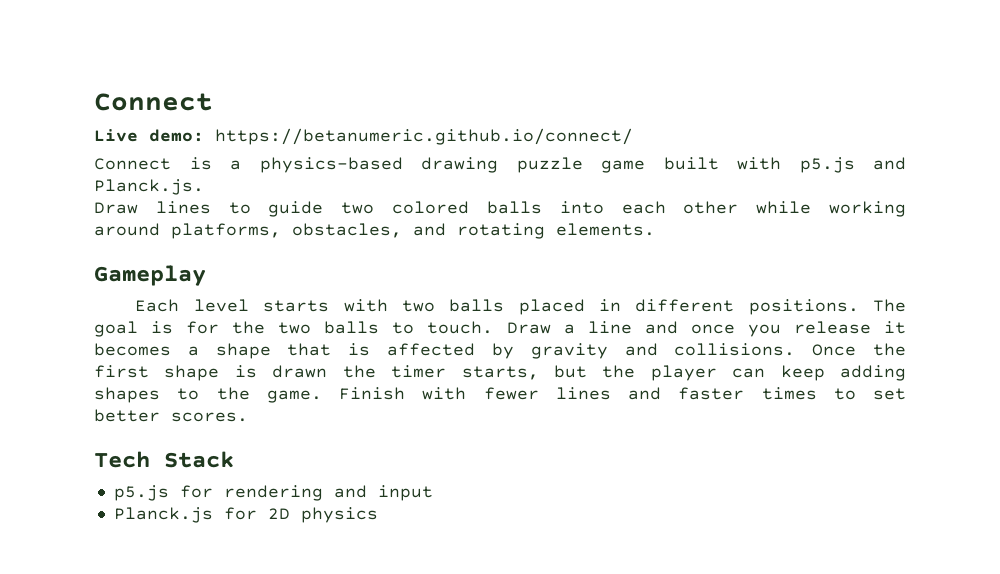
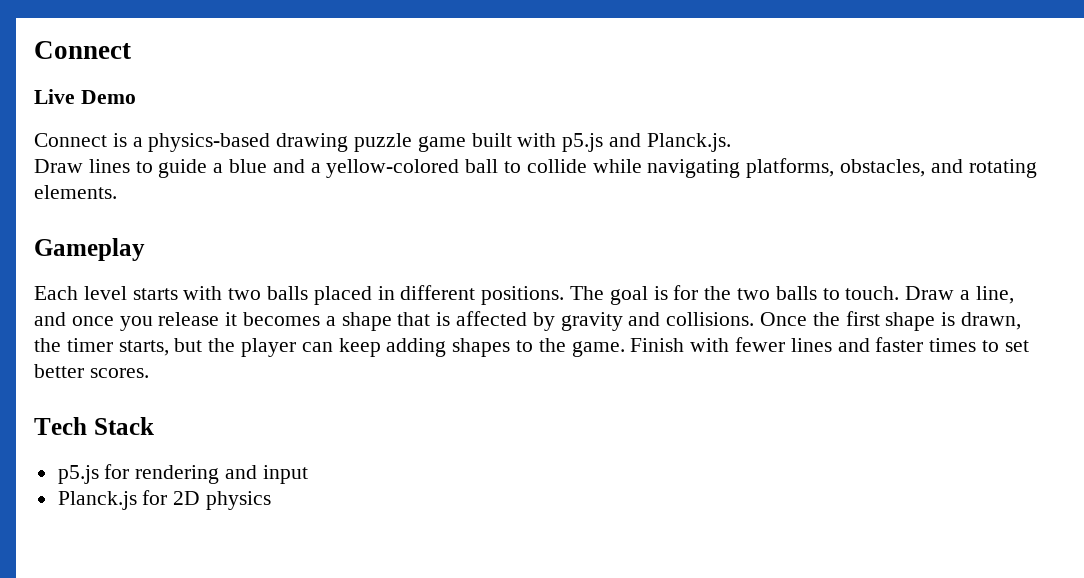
- Live demo: https://betanumeric.github.io/connect/
+ Live Demo
- Draw lines to guide two colored balls into each other while working around platforms, obstacles, and rotating elements.
+ Draw lines to guide a blue and a yellow-colored ball to collide while navigating platforms, obstacles, and rotating elements.
- Draw a line and once you release it becomes a shape that is affected by gravity and collisions.
+ Draw a line, and once you release it becomes a shape that is affected by gravity and collisions.
- Once the first shape is drawn the timer starts, but the player can keep adding shapes to the game.
+ Once the first shape is drawn, the timer starts, but the player can keep adding shapes to the game.

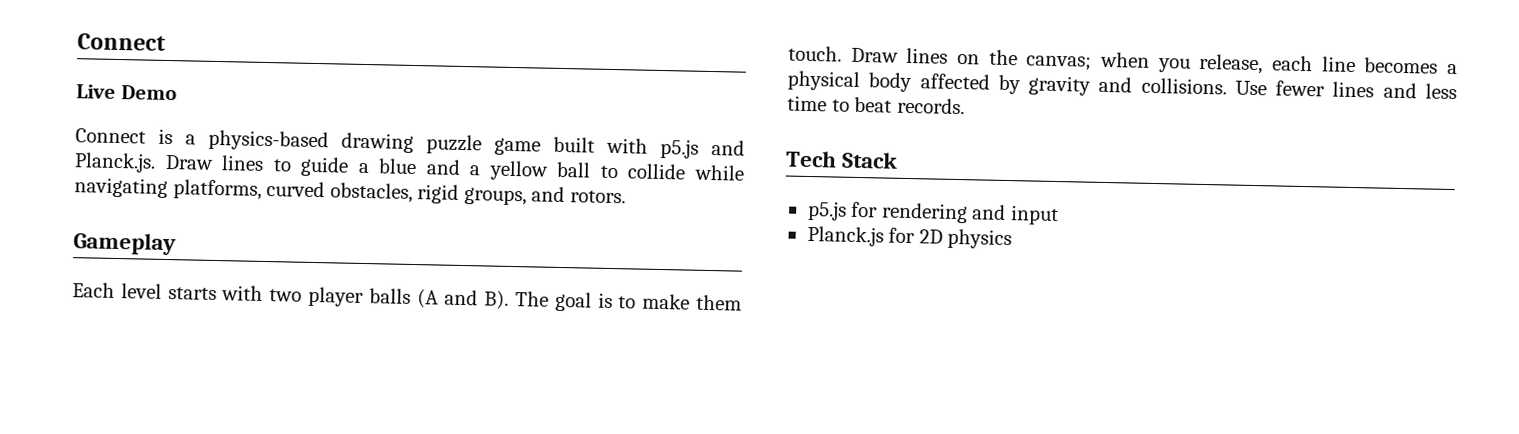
- Connect is a physics-based drawing puzzle game built with p5.js and Planck.js.
- Draw lines to guide a blue and a yellow-colored ball to collide while navigating platforms, obstacles, and rotating elements.
+ Connect is a physics-based drawing puzzle game built with p5.js and Planck.js. Draw lines to guide a blue and a yellow ball to collide while navigating platforms, curved obstacles, rigid groups, and rotors.
- Each level starts with two balls placed in different positions. The goal is for the two balls to touch. Draw a line, and once you release it becomes a shape that is affected by gravity and collisions.
+ Each level starts with two player balls (A and B). The goal is to make them touch. Draw lines on the canvas; when you release, each line becomes a physical body affected by gravity and collisions.
- Once the first shape is drawn, the timer starts, but the player can keep adding shapes to the game. Finish with fewer lines and faster times to set better scores.
+ Use fewer lines and less time to beat records.

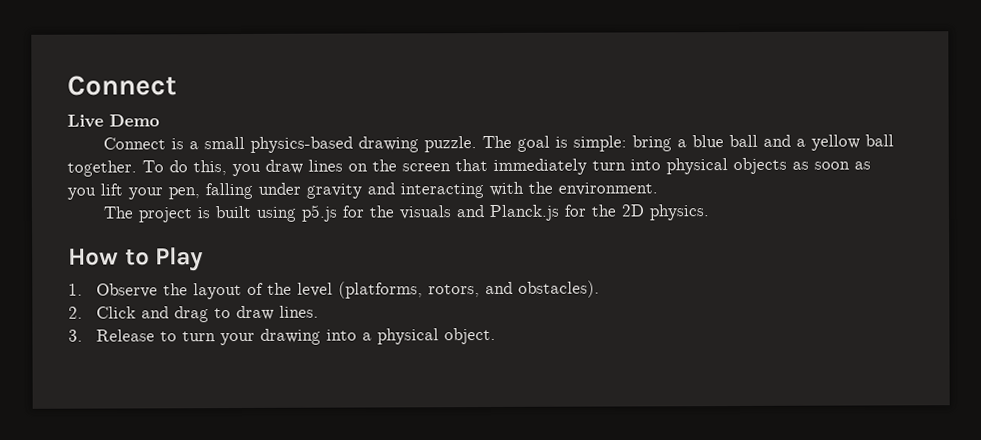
- Connect is a physics-based drawing puzzle game built with p5.js and Planck.js. Draw lines to guide a blue and a yellow ball to collide while navigating platforms, curved obstacles, rigid groups, and rotors.
- Gameplay
- Each level starts with two player balls (A and B). The goal is to make them touch. Draw lines on the canvas; when you release, each line becomes a physical body affected by gravity and collisions. Use fewer lines and less time to beat records.
- Tech Stack
- p5.js for rendering and input
- Planck.js for 2D physics
+ Connect is a small physics-based drawing puzzle. The goal is simple: bring a blue ball and a yellow ball together. To do this, you draw lines on the screen that immediately turn into physical objects as soon as you lift your pen, falling under gravity and interacting with the environment.
+ The project is built using p5.js for the visuals and Planck.js for the 2D physics.
+ How to Play
+ 1. Observe the layout of the level (platforms, rotors, and obstacles).
+ 2. Click and drag to draw lines.
+ 3. Release to turn your drawing into a physical object.

